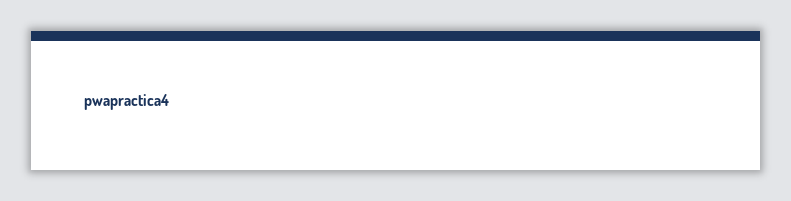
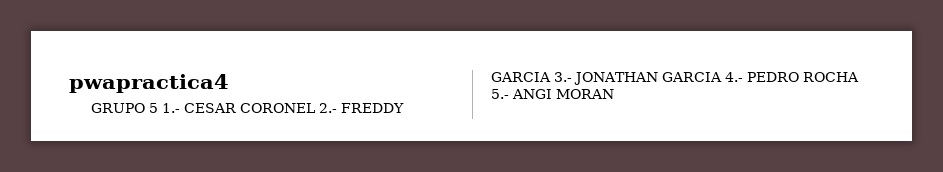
+ GRUPO 5 1.- CESAR CORONEL 2.- FREDDY GARCIA 3.- JONATHAN GARCIA 4.- PEDRO ROCHA 5.- ANGI MORAN

